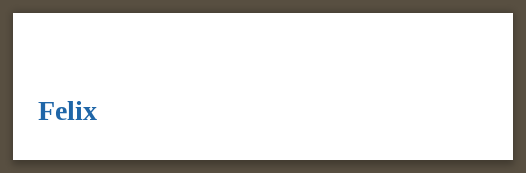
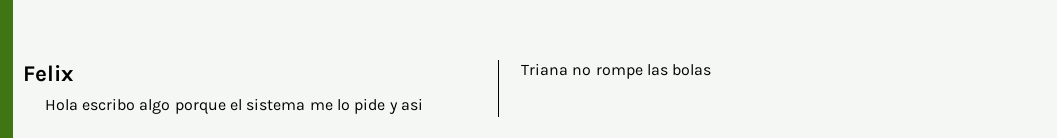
+ Hola escribo algo porque el sistema me lo pide y asi Triana no rompe las bolas

